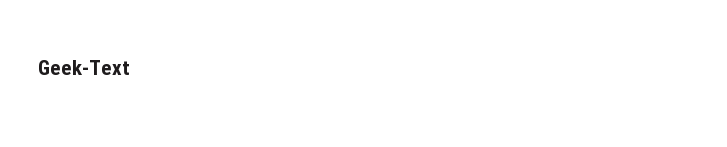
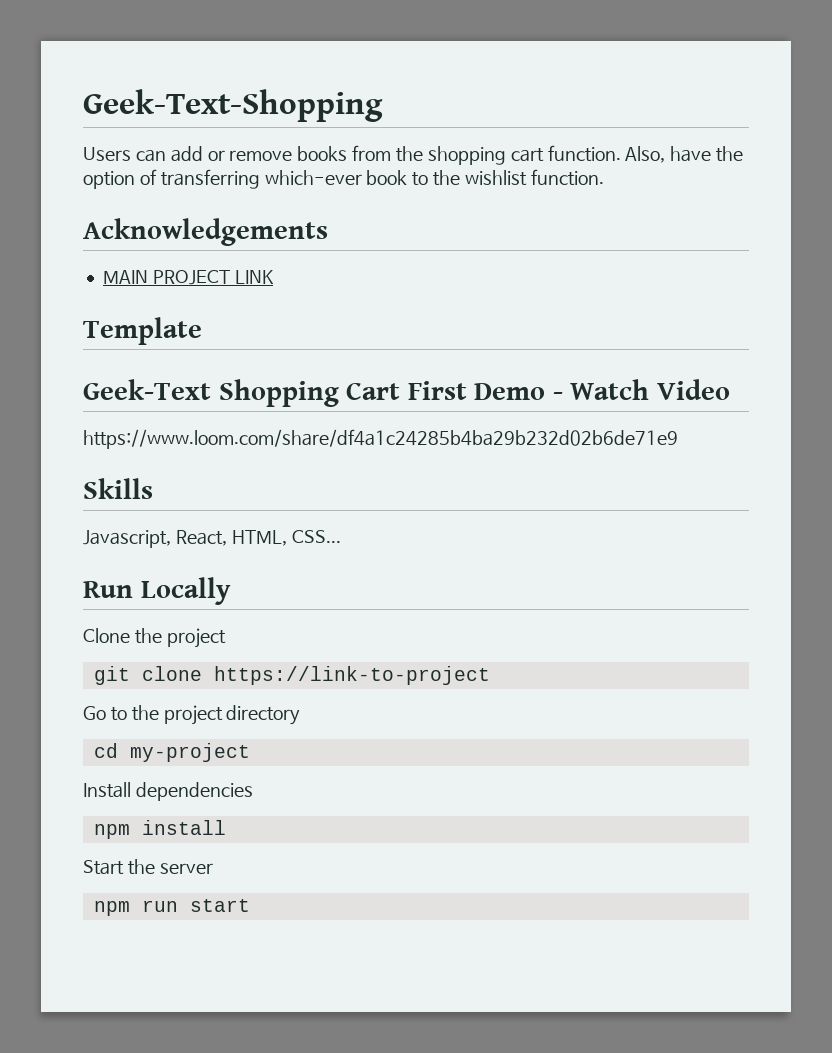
- Geek-Text
+ Geek-Text-Shopping
+ Users can add or remove books from the shopping cart function. Also, have the option of transferring which-ever book to the wishlist function.
+ Acknowledgements
+ MAIN PROJECT LINK
+ Template
+ Geek-Text Shopping Cart First Demo - Watch Video
+ https://www.loom.com/share/df4a1c24285b4ba29b232d02b6de71e9
+ Skills
+ Javascript, React, HTML, CSS...
+ Run Locally
+ Clone the project
+ git clone https://link-to-project
+ Go to the project directory
+ cd my-project
+ Install dependencies
+ npm install
+ Start the server
+ npm run start

